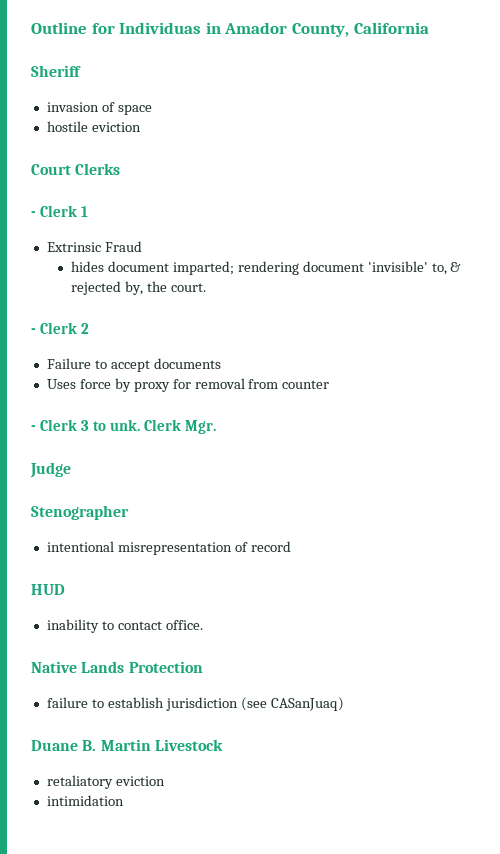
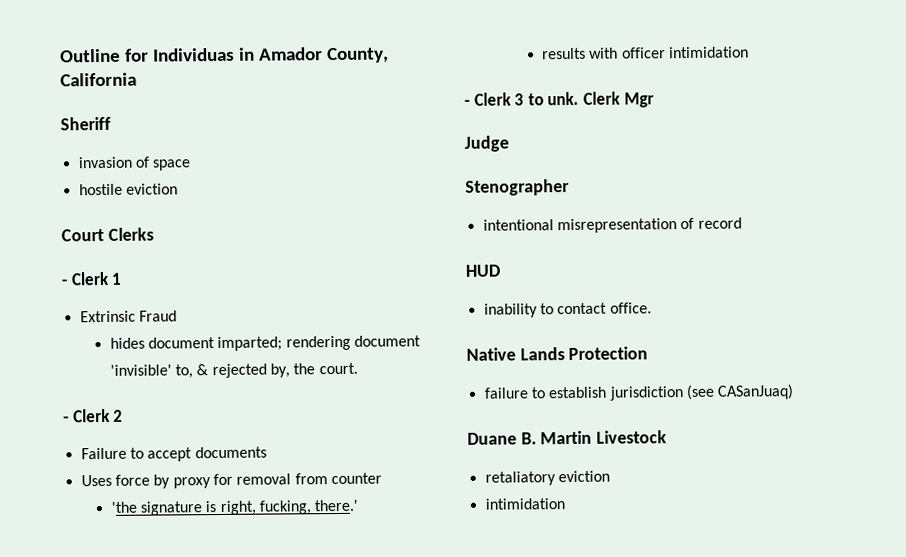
+ 'the signature is right, fucking, there.'
+ results with officer intimidation
- Clerk Mgr.
+ Clerk Mgr

